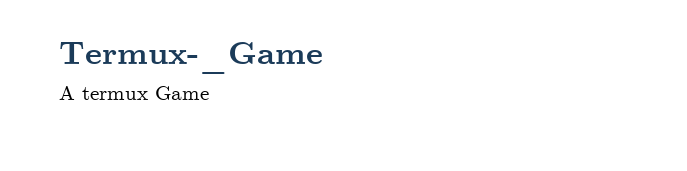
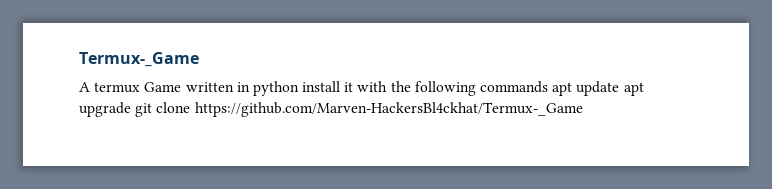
- A termux Game
+ A termux Game written in python install it with the following commands apt update apt upgrade git clone https://github.com/Marven-HackersBl4ckhat/Termux-_Game

